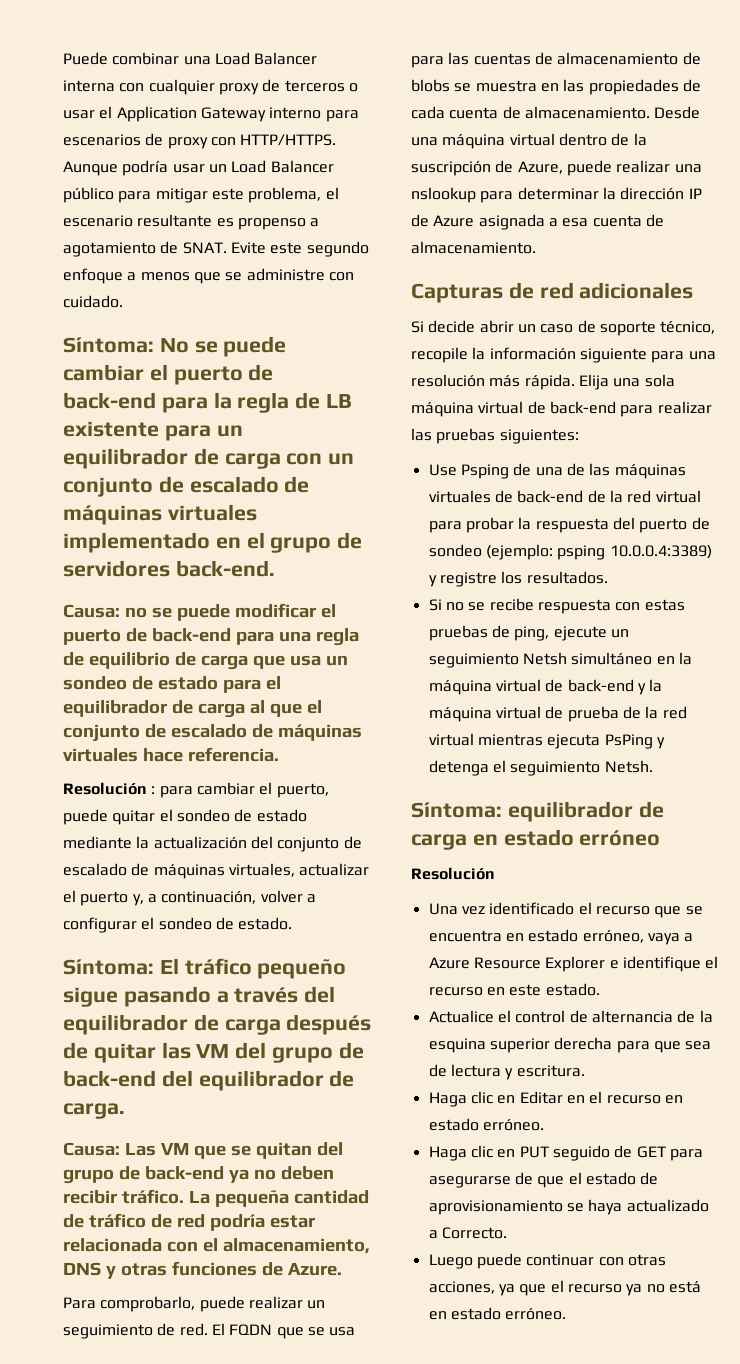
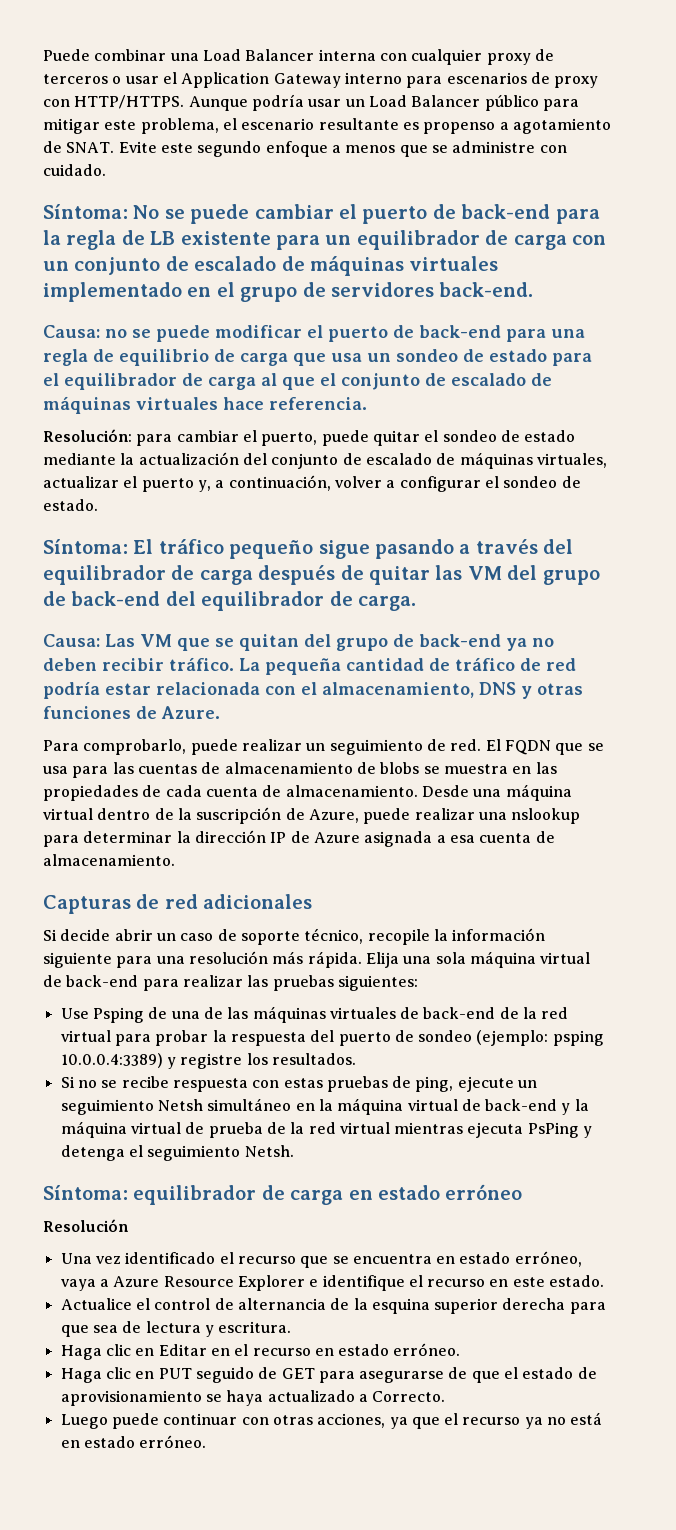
- Resolución : para cambiar el puerto, puede quitar el sondeo de estado mediante la actualización del conjunto de escalado de máquinas virtuales, actualizar el puerto y, a continuación, volver a configurar el sondeo de estado.
+ Resolución: para cambiar el puerto, puede quitar el sondeo de estado mediante la actualización del conjunto de escalado de máquinas virtuales, actualizar el puerto y, a continuación, volver a configurar el sondeo de estado.

